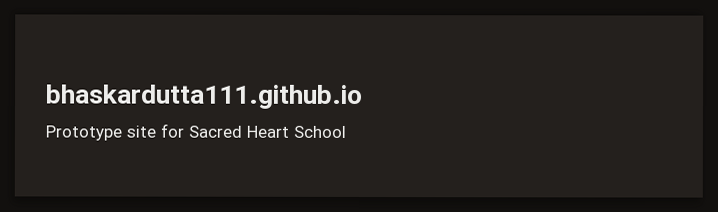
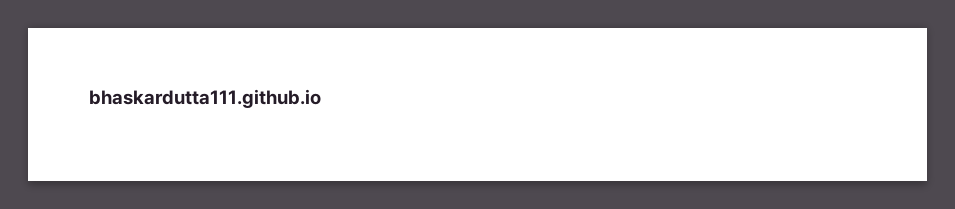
- Prototype site for Sacred Heart School

